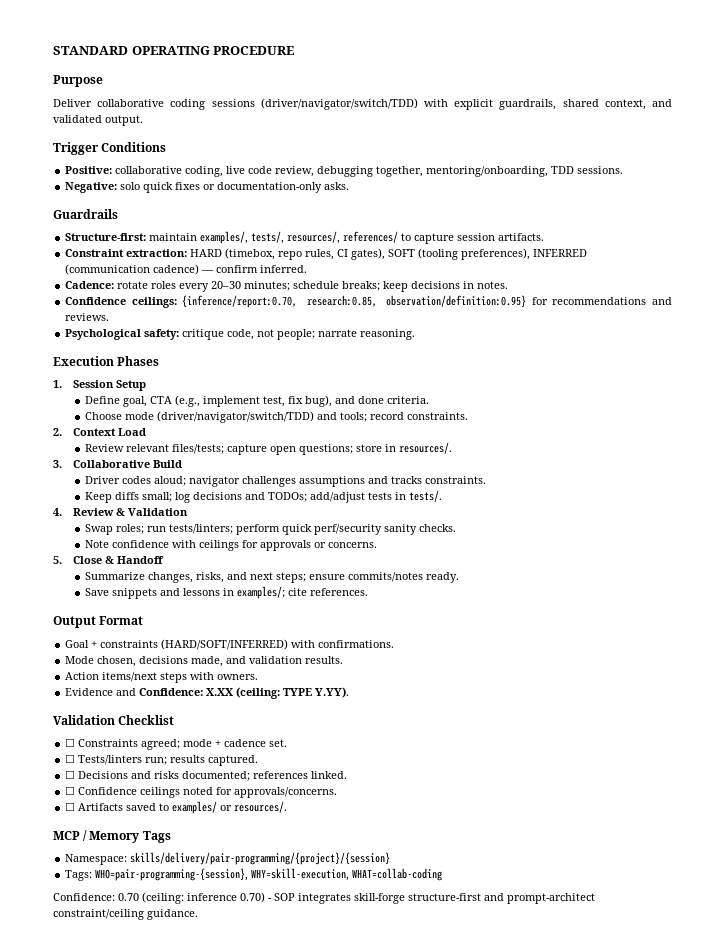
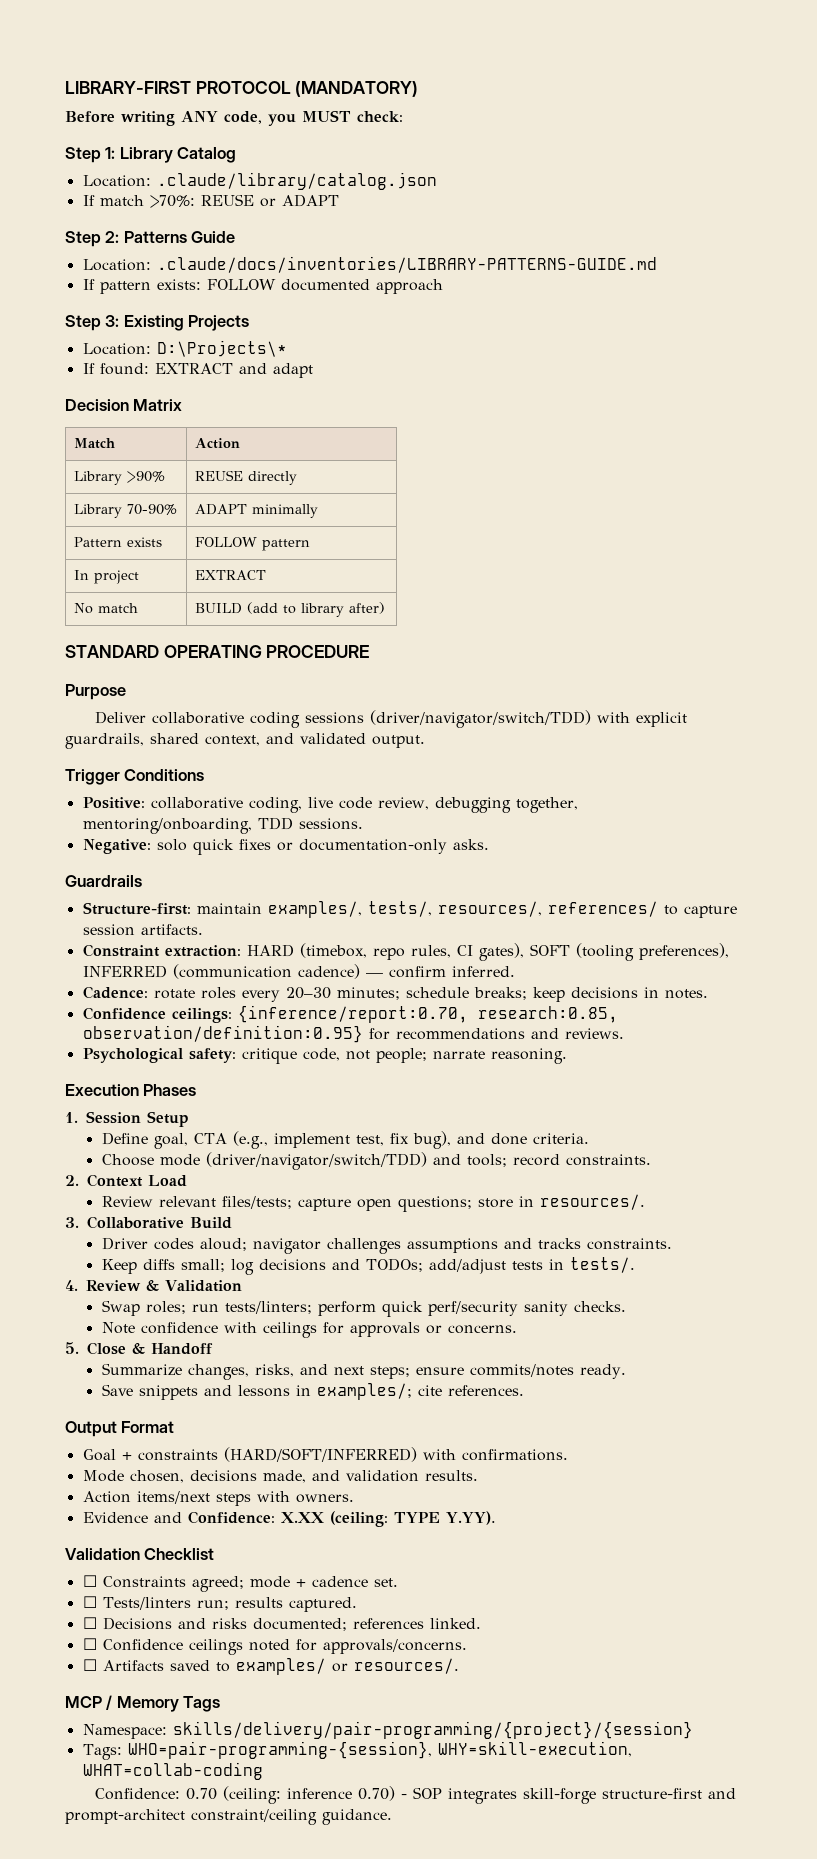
+ LIBRARY-FIRST PROTOCOL (MANDATORY)
+ Before writing ANY code, you MUST check:
+ Step 1: Library Catalog
+ Location: .claude/library/catalog.json
+ If match >70%: REUSE or ADAPT
+ Step 2: Patterns Guide
+ Location: .claude/docs/inventories/LIBRARY-PATTERNS-GUIDE.md
+ If pattern exists: FOLLOW documented approach
+ Step 3: Existing Projects
+ Location: D:\Projects\*
+ If found: EXTRACT and adapt
+ Decision Matrix
+ Match | Action
+ Library >90% | REUSE directly
+ Library 70-90% | ADAPT minimally
+ Pattern exists | FOLLOW pattern
+ In project | EXTRACT
+ No match | BUILD (add to library after)

